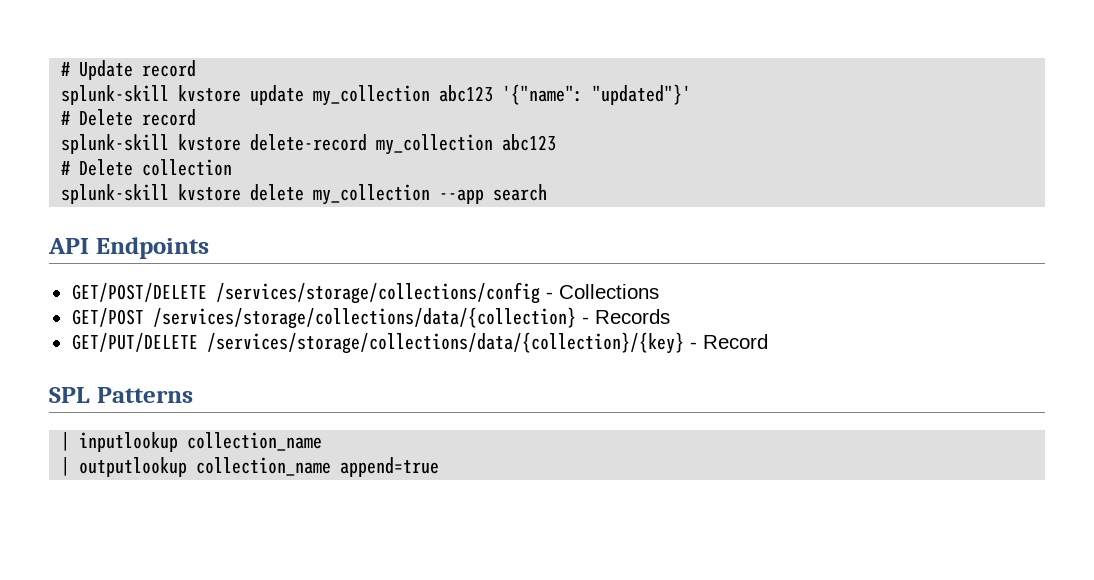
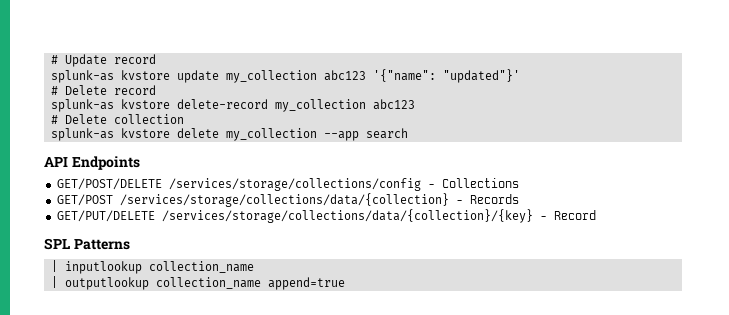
- splunk-skill kvstore update my_collection abc123 '{"name": "updated"}'
+ splunk-as kvstore update my_collection abc123 '{"name": "updated"}'
- splunk-skill kvstore delete-record my_collection abc123
+ splunk-as kvstore delete-record my_collection abc123
- splunk-skill kvstore delete my_collection --app search
+ splunk-as kvstore delete my_collection --app search

